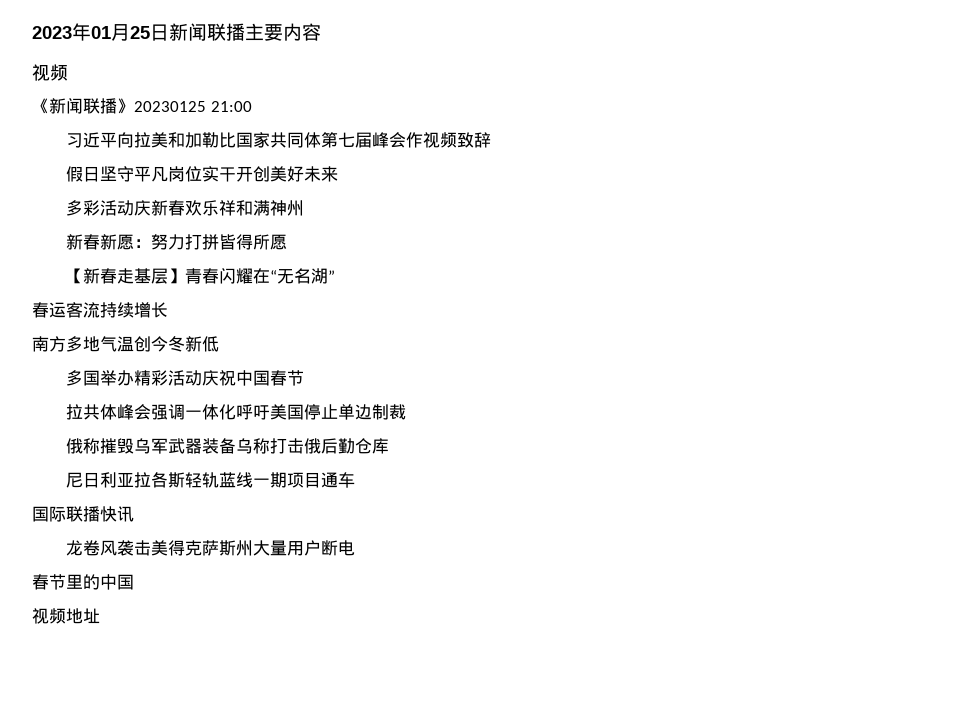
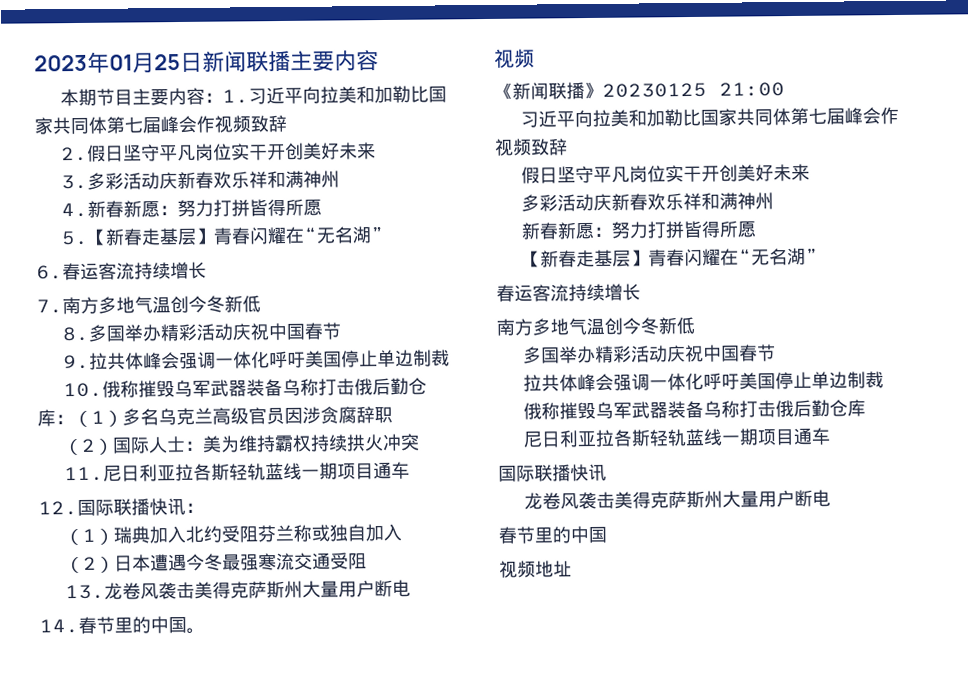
+ 本期节目主要内容：1.习近平向拉美和加勒比国家共同体第七届峰会作视频致辞
+ 2.假日坚守平凡岗位实干开创美好未来
+ 3.多彩活动庆新春欢乐祥和满神州
+ 4.新春新愿：努力打拼皆得所愿
+ 5.【新春走基层】青春闪耀在“无名湖”
+ 6.春运客流持续增长
+ 7.南方多地气温创今冬新低
+ 8.多国举办精彩活动庆祝中国春节
+ 9.拉共体峰会强调一体化呼吁美国停止单边制裁
+ 10.俄称摧毁乌军武器装备乌称打击俄后勤仓库：（1）多名乌克兰高级官员因涉贪腐辞职
+ （2）国际人士：美为维持霸权持续拱火冲突
+ 11.尼日利亚拉各斯轻轨蓝线一期项目通车
+ 12.国际联播快讯：
+ （1）瑞典加入北约受阻芬兰称或独自加入
+ （2）日本遭遇今冬最强寒流交通受阻
+ 13.龙卷风袭击美得克萨斯州大量用户断电
+ 14.春节里的中国。

